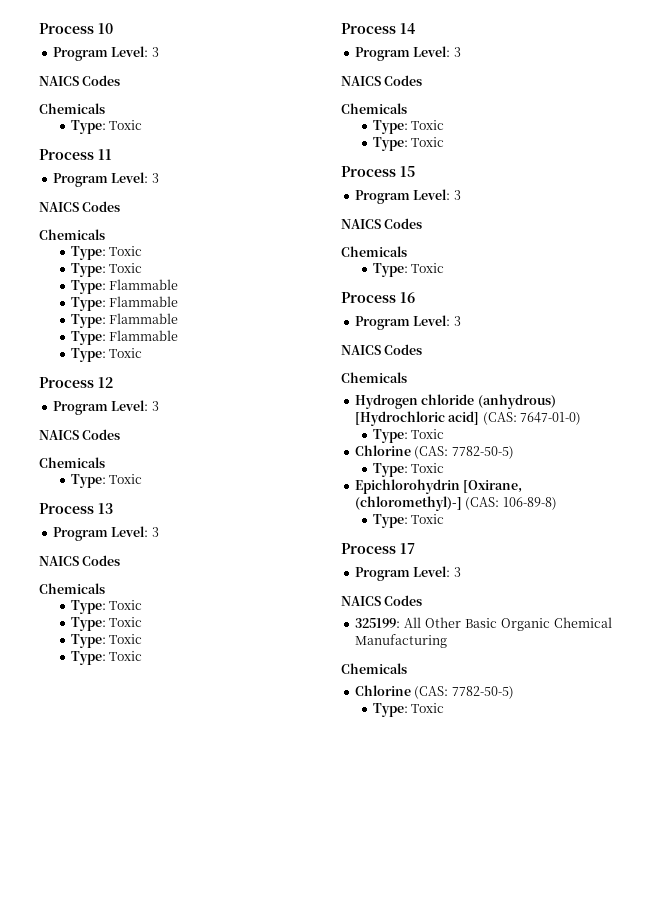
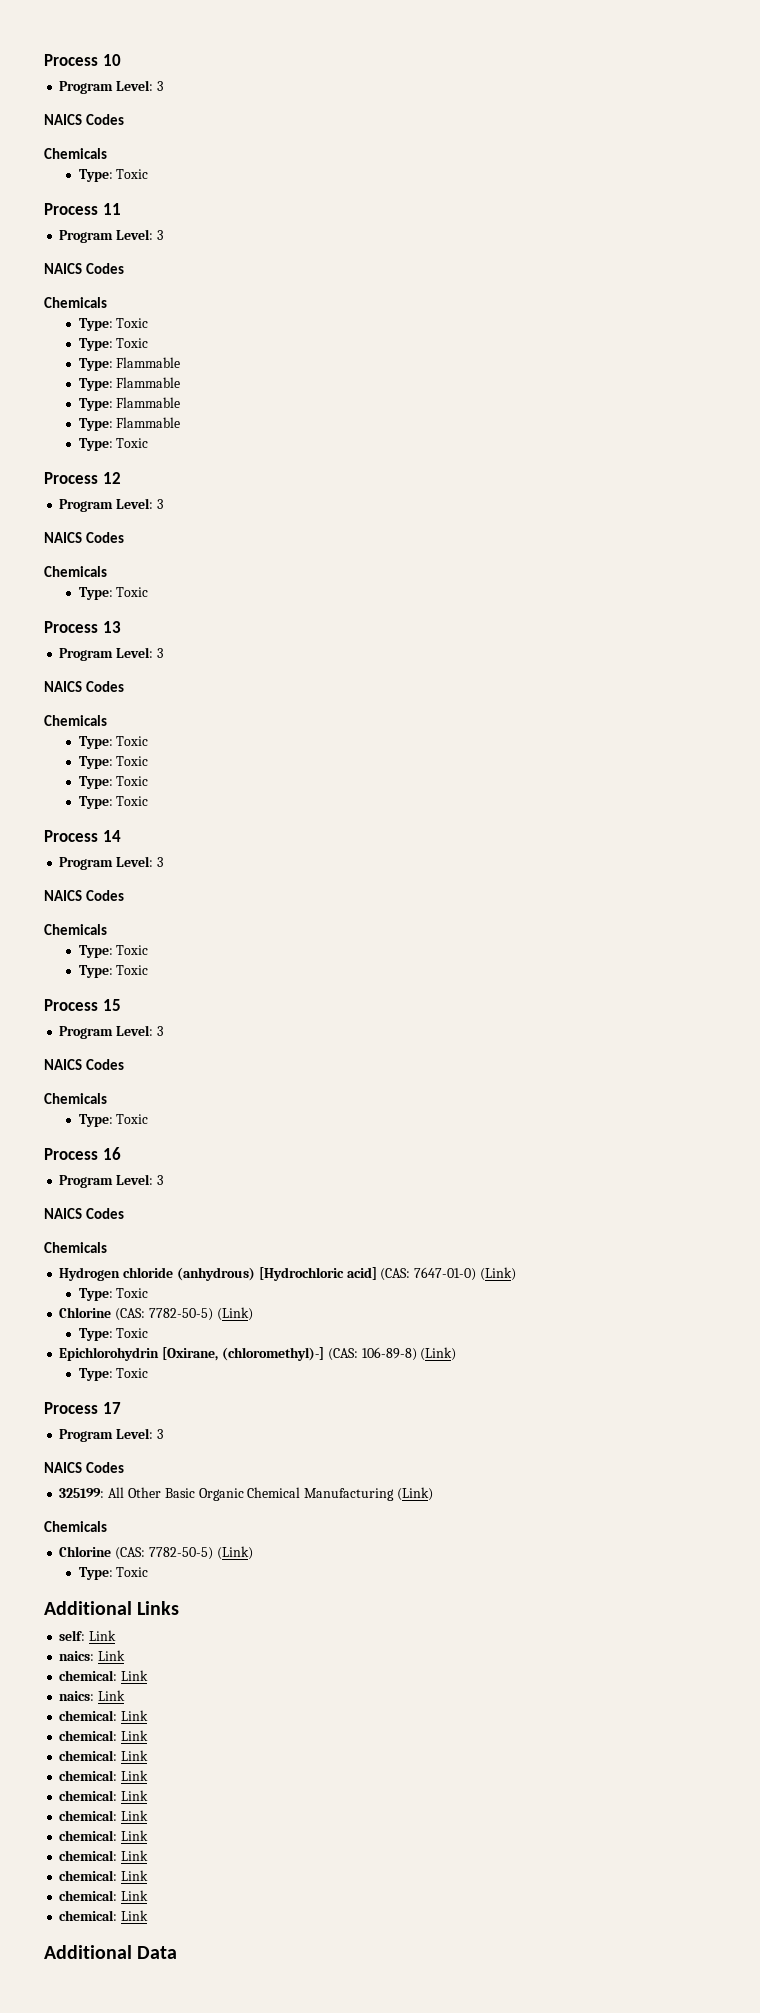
- Hydrogen chloride (anhydrous) [Hydrochloric acid] (CAS: 7647-01-0)
+ Hydrogen chloride (anhydrous) [Hydrochloric acid] (CAS: 7647-01-0) (Link)
  Type: Toxic
- Chlorine (CAS: 7782-50-5)
+ Chlorine (CAS: 7782-50-5) (Link)
- Epichlorohydrin [Oxirane, (chloromethyl)-] (CAS: 106-89-8)
+ Epichlorohydrin [Oxirane, (chloromethyl)-] (CAS: 106-89-8) (Link)
- 325199: All Other Basic Organic Chemical Manufacturing
+ 325199: All Other Basic Organic Chemical Manufacturing (Link)
  Chemicals
- Chlorine (CAS: 7782-50-5)
+ Chlorine (CAS: 7782-50-5) (Link)
  Type: Toxic
+ Additional Links
+ self: Link
+ naics: Link
+ chemical: Link
+ naics: Link
+ chemical: Link
+ chemical: Link
+ chemical: Link
+ chemical: Link
+ chemical: Link
+ chemical: Link
+ chemical: Link
+ chemical: Link
+ chemical: Link
+ chemical: Link
+ chemical: Link
+ Additional Data

